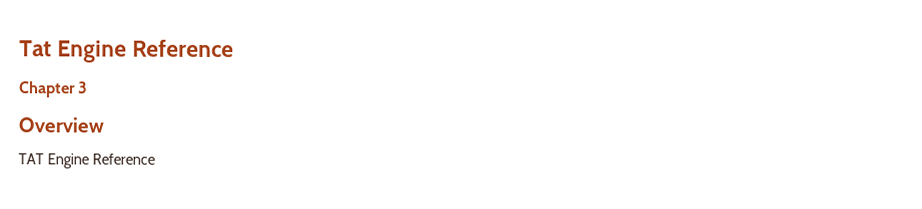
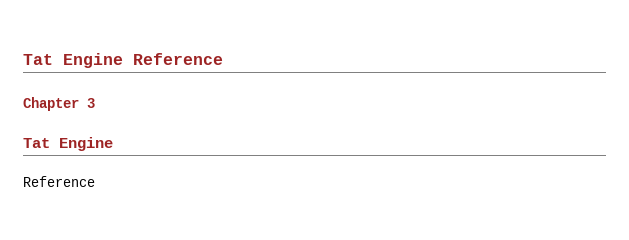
  Chapter 3
- Overview
- TAT Engine Reference
+ Tat Engine
+ Reference

